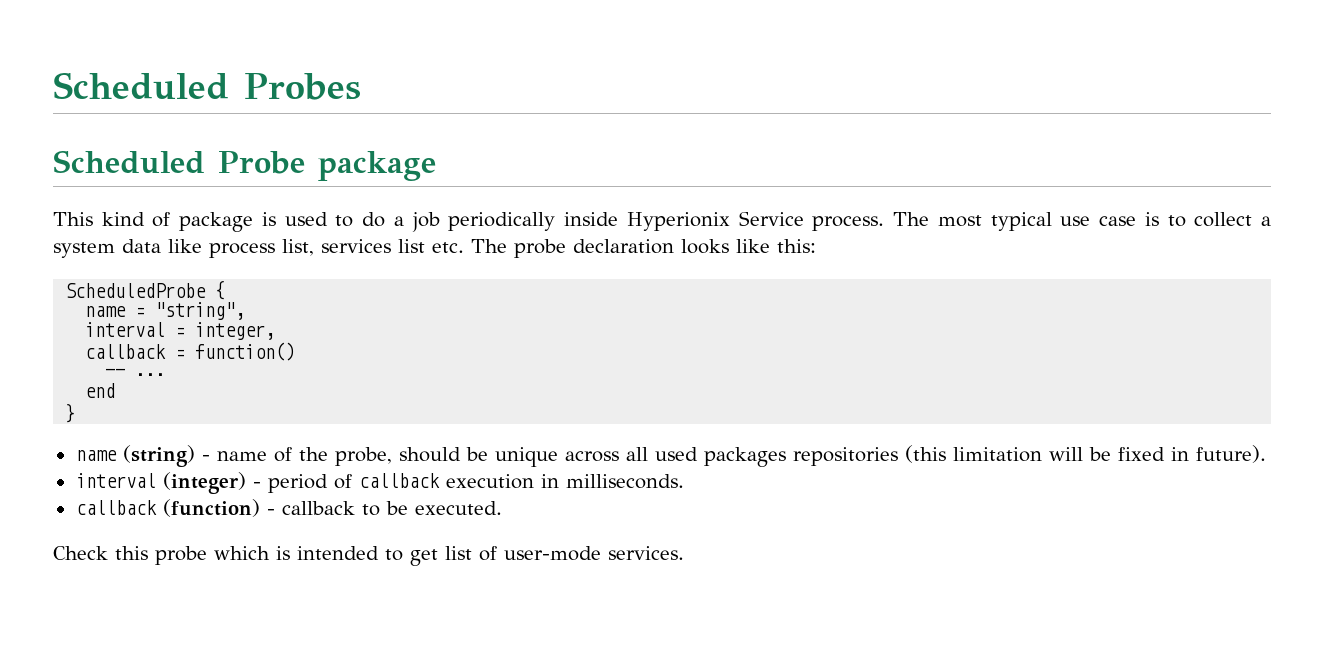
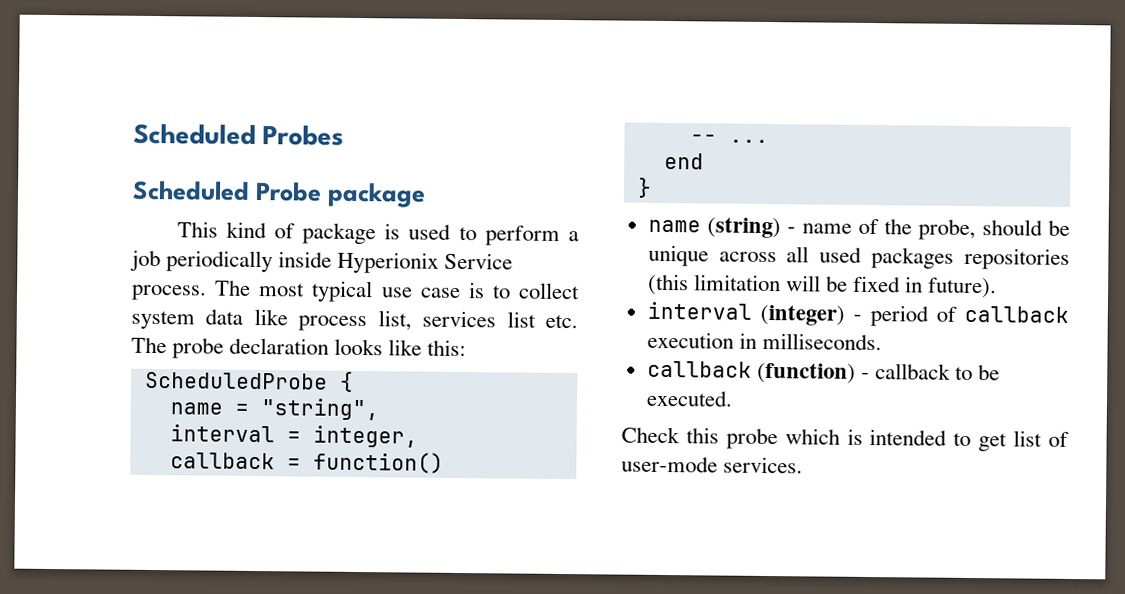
- This kind of package is used to do a job periodically inside Hyperionix Service process.
+ This kind of package is used to perform a job periodically inside Hyperionix Service process.
- The most typical use case is to collect a system data like process list, services list etc. The probe declaration looks like this:
+ The most typical use case is to collect system data like process list, services list etc. The probe declaration looks like this:

